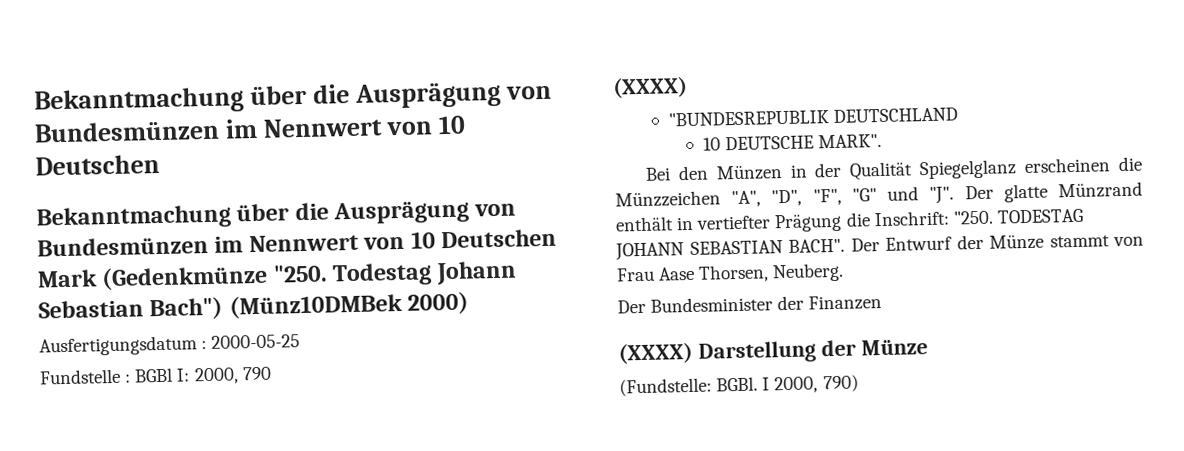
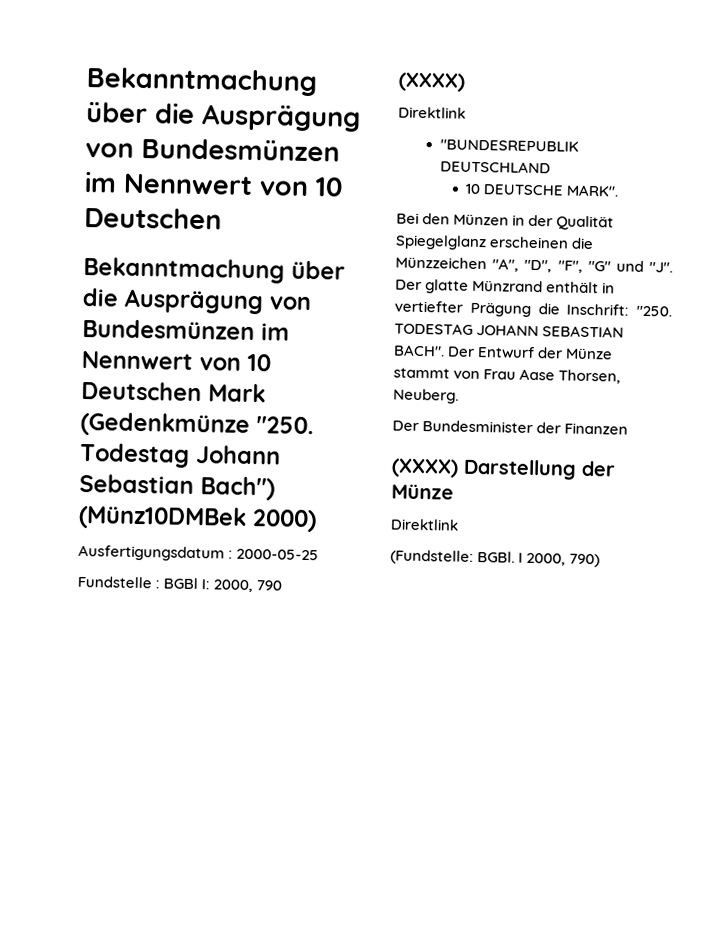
  Fundstelle : BGBl I: 2000, 790
  (XXXX)
+ Direktlink
  (XXXX) Darstellung der Münze
+ Direktlink

